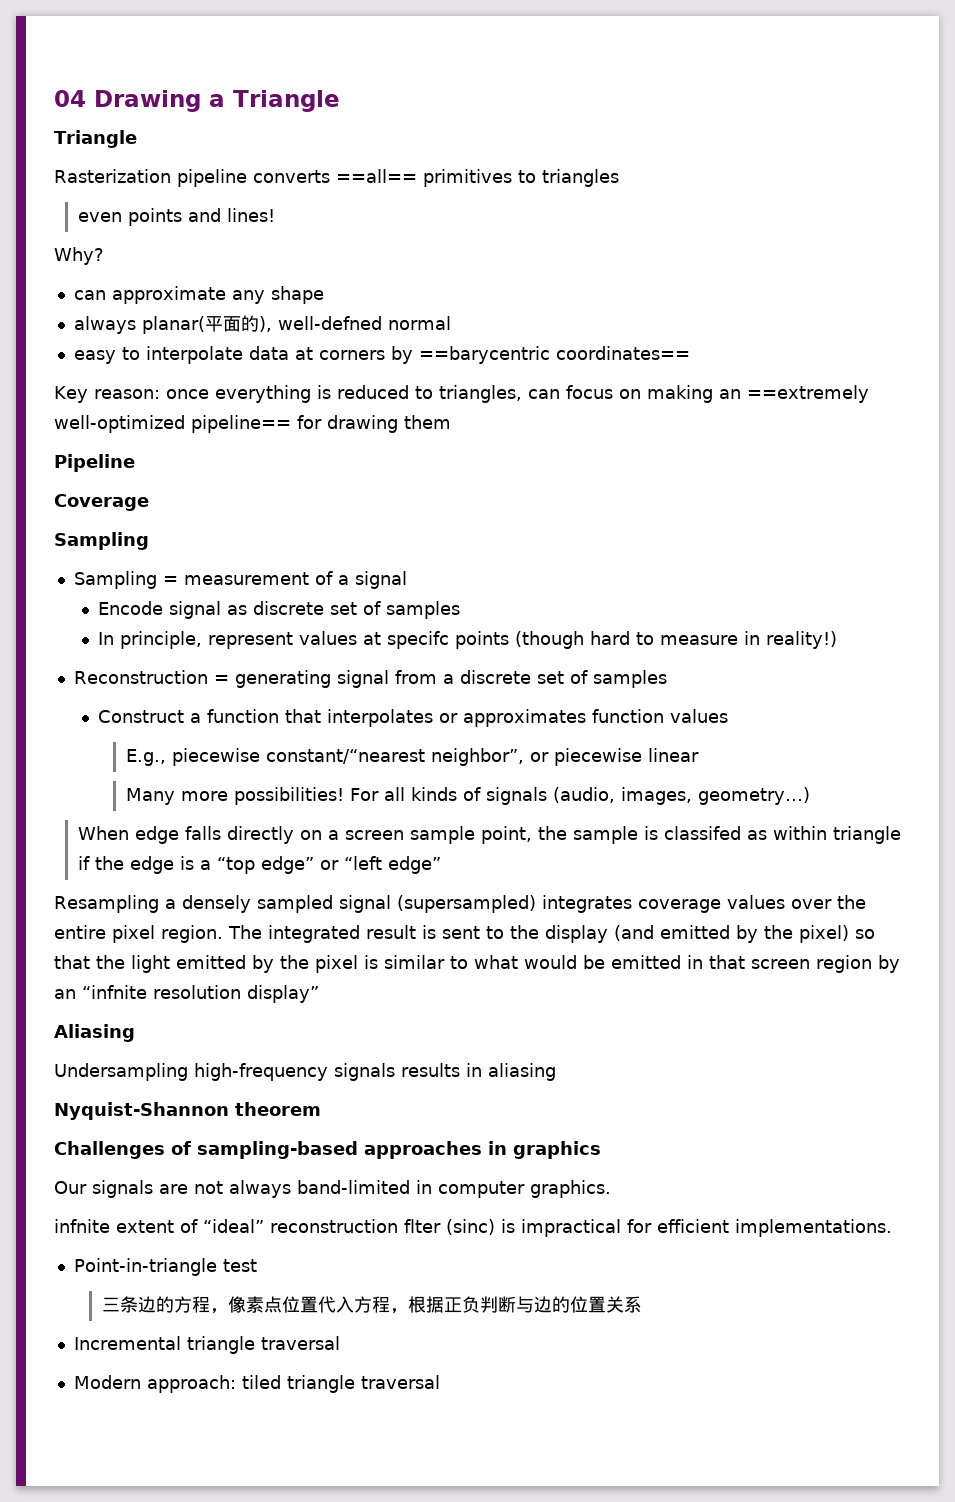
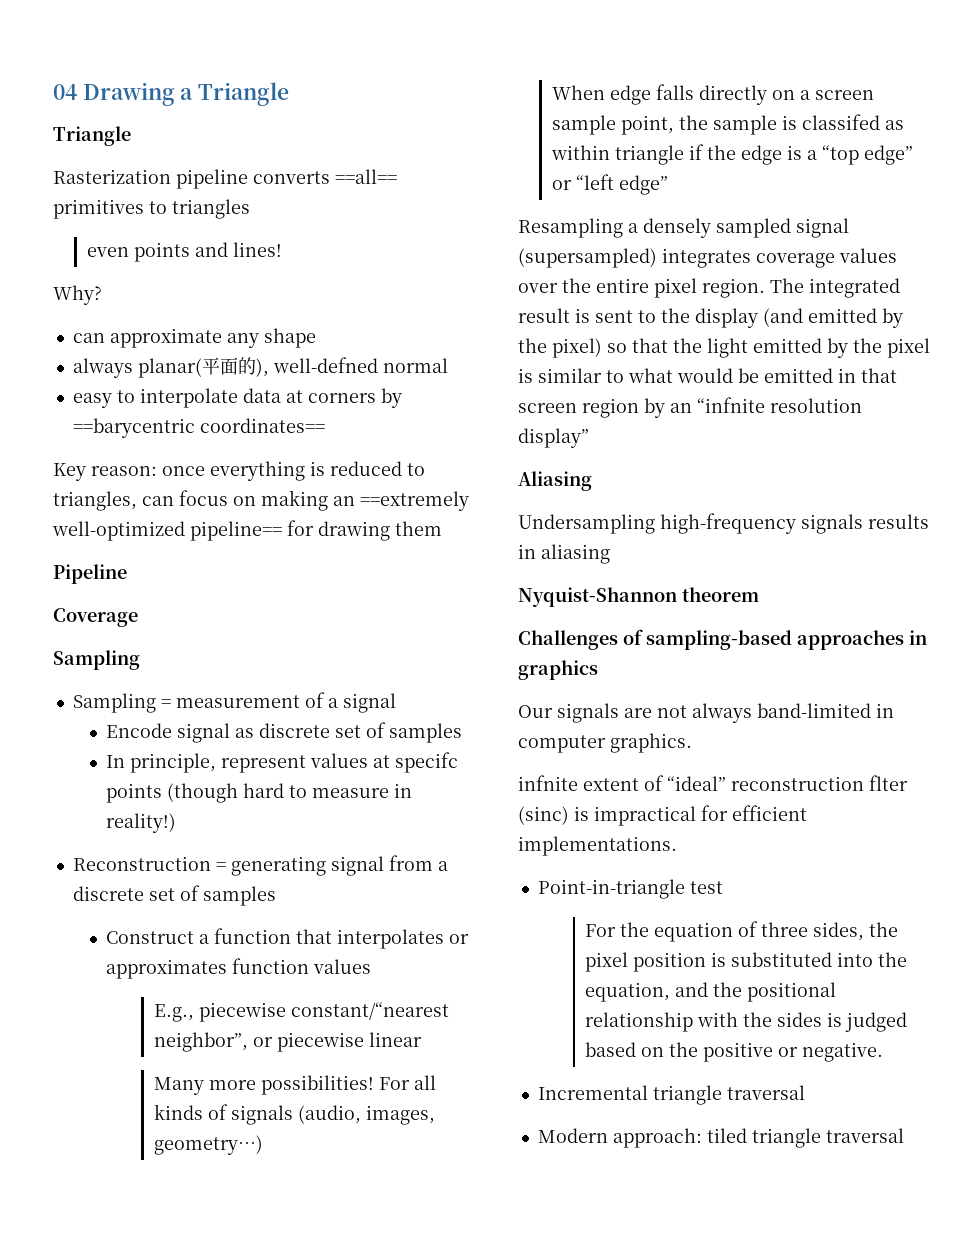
- 三条边的方程，像素点位置代入方程，根据正负判断与边的位置关系
+ For the equation of three sides, the pixel position is substituted into the equation, and the positional relationship with the sides is judged based on the positive or negative.

